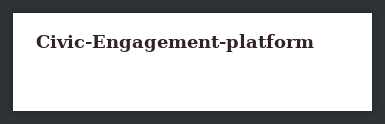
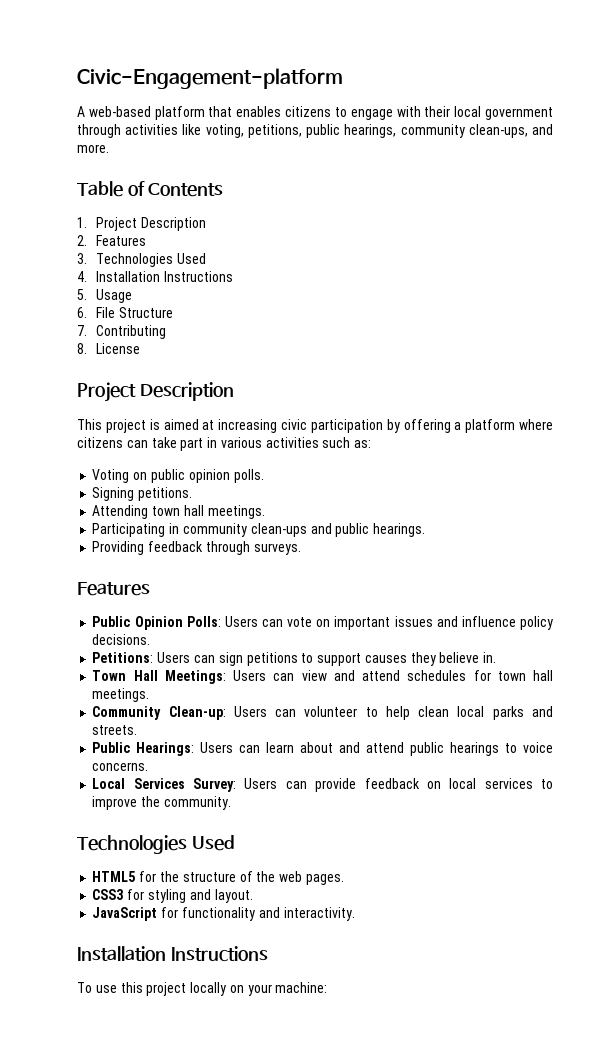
+ A web-based platform that enables citizens to engage with their local government through activities like voting, petitions, public hearings, community clean-ups, and more.
+ Table of Contents
+ 1. Project Description
+ 2. Features
+ 3. Technologies Used
+ 4. Installation Instructions
+ 5. Usage
+ 6. File Structure
+ 7. Contributing
+ 8. License
+ Project Description
+ This project is aimed at increasing civic participation by offering a platform where citizens can take part in various activities such as:
+ Voting on public opinion polls.
+ Signing petitions.
+ Attending town hall meetings.
+ Participating in community clean-ups and public hearings.
+ Providing feedback through surveys.
+ Features
+ Public Opinion Polls: Users can vote on important issues and influence policy decisions.
+ Petitions: Users can sign petitions to support causes they believe in.
+ Town Hall Meetings: Users can view and attend schedules for town hall meetings.
+ Community Clean-up: Users can volunteer to help clean local parks and streets.
+ Public Hearings: Users can learn about and attend public hearings to voice concerns.
+ Local Services Survey: Users can provide feedback on local services to improve the community.
+ Technologies Used
+ HTML5 for the structure of the web pages.
+ CSS3 for styling and layout.
+ JavaScript for functionality and interactivity.
+ Installation Instructions
+ To use this project locally on your machine:

